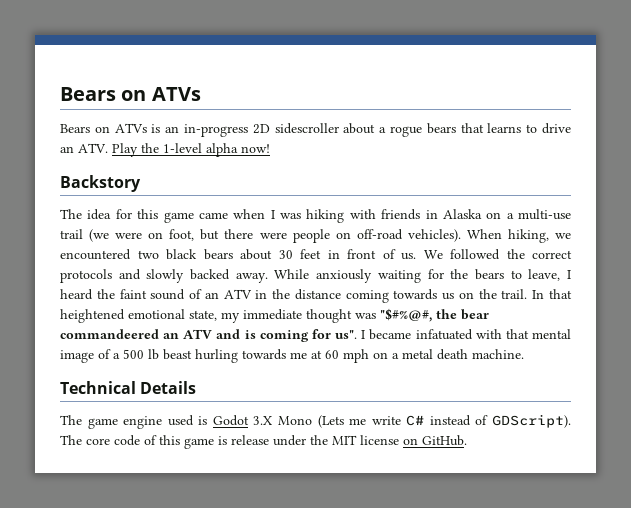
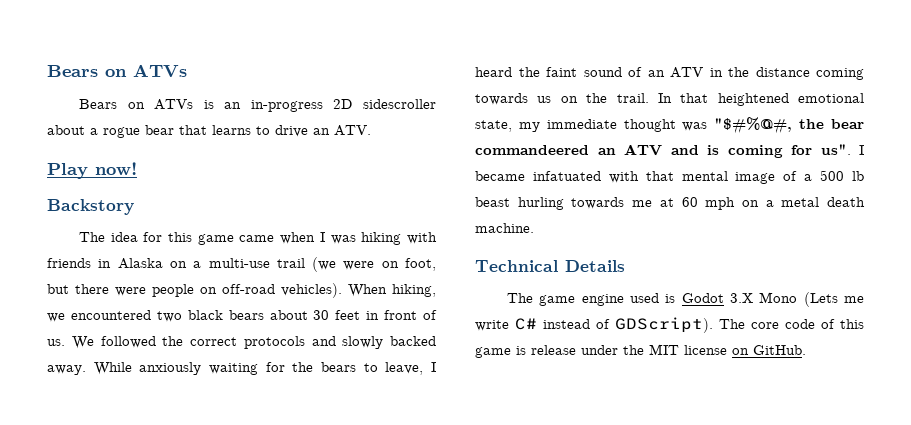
- Bears on ATVs is an in-progress 2D sidescroller about a rogue bears that learns to drive an ATV. Play the 1-level alpha now!
+ Bears on ATVs is an in-progress 2D sidescroller about a rogue bear that learns to drive an ATV.
+ Play now!

